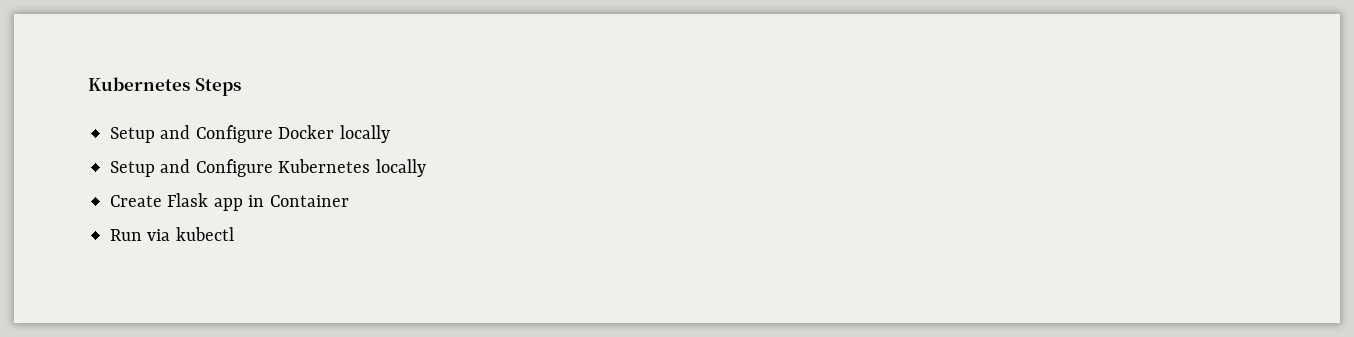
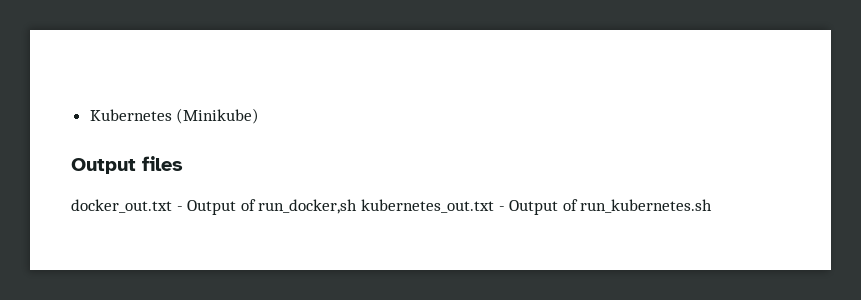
- Kubernetes Steps
- Setup and Configure Docker locally
- Setup and Configure Kubernetes locally
- Create Flask app in Container
- Run via kubectl
+ Kubernetes (Minikube)
+ Output files
+ docker_out.txt - Output of run_docker,sh kubernetes_out.txt - Output of run_kubernetes.sh

